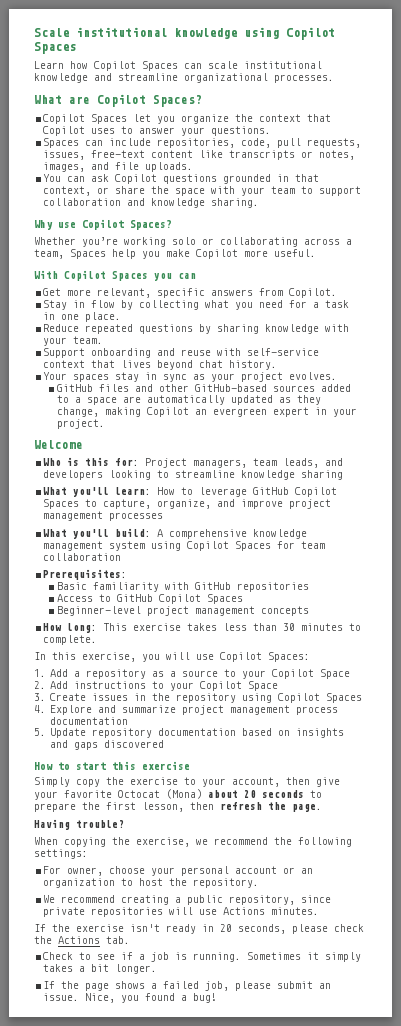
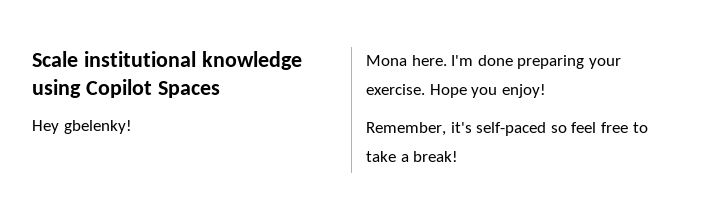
- Learn how Copilot Spaces can scale institutional knowledge and streamline organizational processes.
- What are Copilot Spaces?
- Copilot Spaces let you organize the context that Copilot uses to answer your questions.
- Spaces can include repositories, code, pull requests, issues, free-text content like transcripts or notes, images, and file uploads.
- You can ask Copilot questions grounded in that context, or share the space with your team to support collaboration and knowledge sharing.
- Why use Copilot Spaces?
- Whether you’re working solo or collaborating across a team, Spaces help you make Copilot more useful.
- With Copilot Spaces you can
- Get more relevant, specific answers from Copilot.
- Stay in flow by collecting what you need for a task in one place.
- Reduce repeated questions by sharing knowledge with your team.
- Support onboarding and reuse with self-service context that lives beyond chat history.
- Your spaces stay in sync as your project evolves.
- GitHub files and other GitHub-based sources added to a space are automatically updated as they change, making Copilot an evergreen expert in your project.
- Welcome
- Who is this for: Project managers, team leads, and developers looking to streamline knowledge sharing
- What you'll learn: How to leverage GitHub Copilot Spaces to capture, organize, and improve project management processes
- What you'll build: A comprehensive knowledge management system using Copilot Spaces for team collaboration
- Prerequisites:
- Basic familiarity with GitHub repositories
- Access to GitHub Copilot Spaces
- Beginner-level project management concepts
- How long: This exercise takes less than 30 minutes to complete.
- In this exercise, you will use Copilot Spaces:
- 1. Add a repository as a source to your Copilot Space
- 2. Add instructions to your Copilot Space
- 3. Create issues in the repository using Copilot Spaces
- 4. Explore and summarize project management process documentation
- 5. Update repository documentation based on insights and gaps discovered
- How to start this exercise
- Simply copy the exercise to your account, then give your favorite Octocat (Mona) about 20 seconds to prepare the first lesson, then refresh the page.
- Having trouble?
- When copying the exercise, we recommend the following settings:
- For owner, choose your personal account or an organization to host the repository.
- We recommend creating a public repository, since private repositories will use Actions minutes.
- If the exercise isn't ready in 20 seconds, please check the Actions tab.
- Check to see if a job is running. Sometimes it simply takes a bit longer.
- If the page shows a failed job, please submit an issue. Nice, you found a bug!
+ Hey gbelenky!
+ Mona here. I'm done preparing your exercise. Hope you enjoy!
+ Remember, it's self-paced so feel free to take a break!

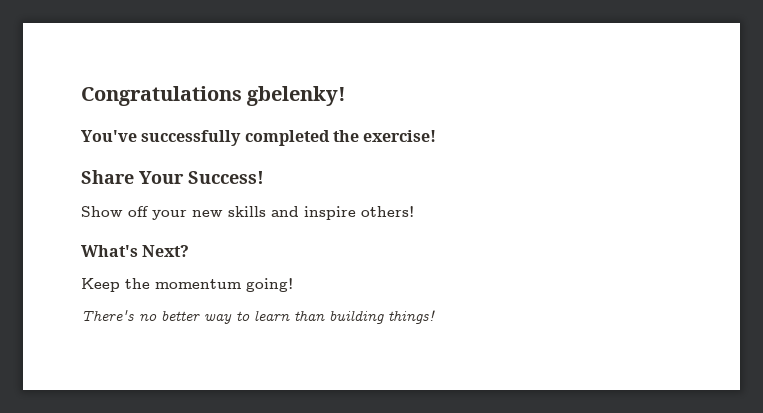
- Scale institutional knowledge using Copilot Spaces
- Hey gbelenky!
- Mona here. I'm done preparing your exercise. Hope you enjoy!
- Remember, it's self-paced so feel free to take a break!
+ Congratulations gbelenky!
+ You've successfully completed the exercise!
+ Share Your Success!
+ Show off your new skills and inspire others!
+ What's Next?
+ Keep the momentum going!
+ There's no better way to learn than building things!

